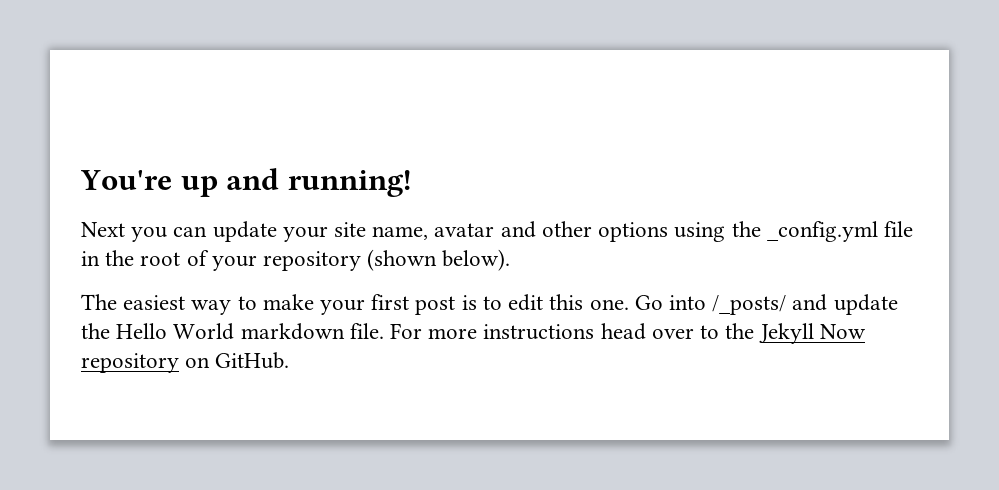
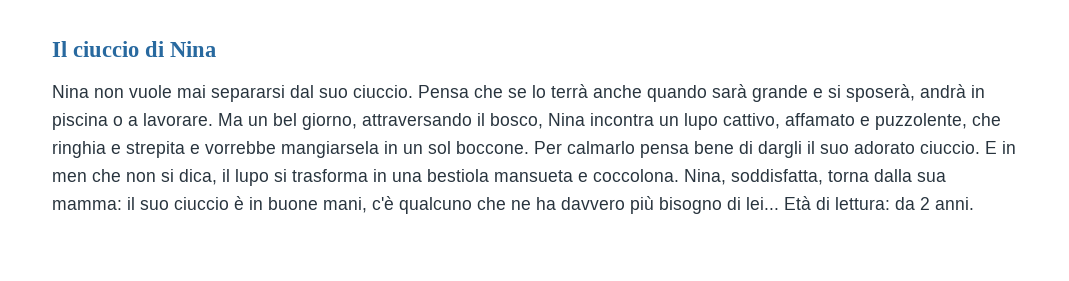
- You're up and running!
- Next you can update your site name, avatar and other options using the _config.yml file in the root of your repository (shown below).
- The easiest way to make your first post is to edit this one. Go into /_posts/ and update the Hello World markdown file. For more instructions head over to the Jekyll Now repository on GitHub.
+ Il ciuccio di Nina
+ Nina non vuole mai separarsi dal suo ciuccio. Pensa che se lo terrà anche quando sarà grande e si sposerà, andrà in piscina o a lavorare. Ma un bel giorno, attraversando il bosco, Nina incontra un lupo cattivo, affamato e puzzolente, che ringhia e strepita e vorrebbe mangiarsela in un sol boccone. Per calmarlo pensa bene di dargli il suo adorato ciuccio. E in men che non si dica, il lupo si trasforma in una bestiola mansueta e coccolona. Nina, soddisfatta, torna dalla sua mamma: il suo ciuccio è in buone mani, c'è qualcuno che ne ha davvero più bisogno di lei... Età di lettura: da 2 anni.

